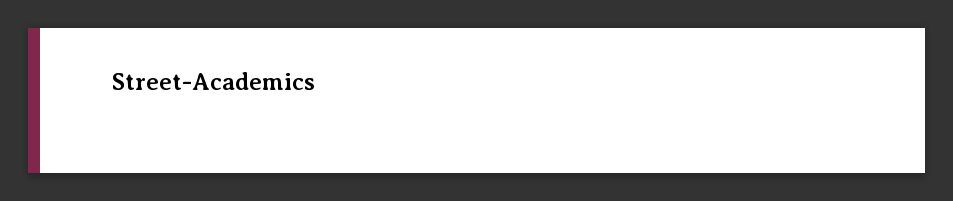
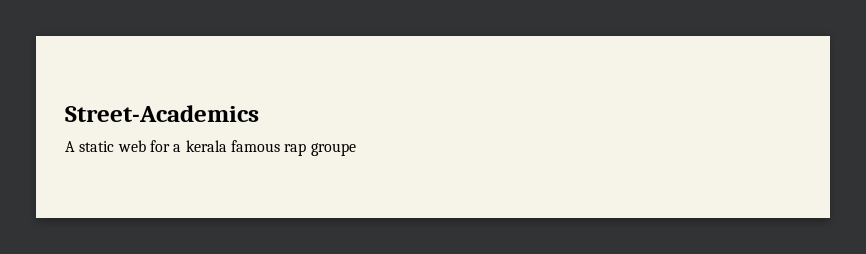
+ A static web for a kerala famous rap groupe

